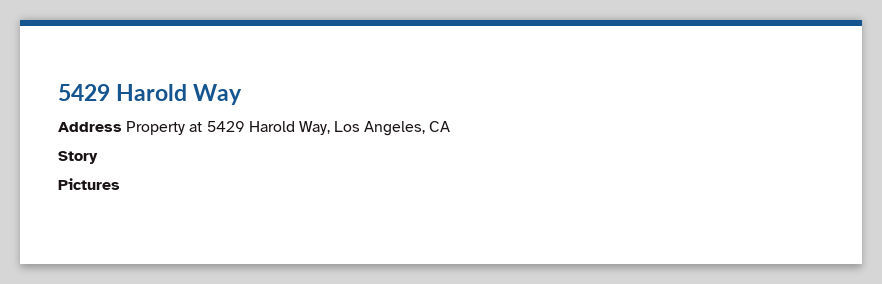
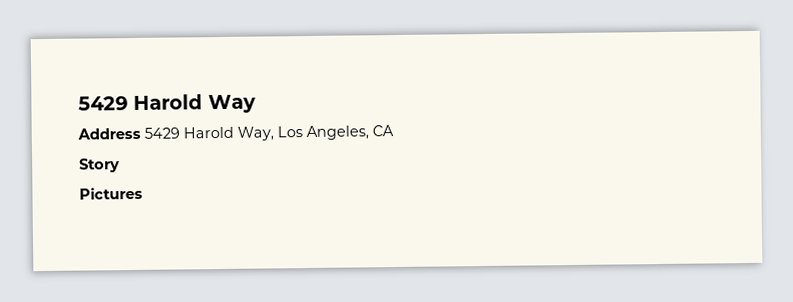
- Address Property at 5429 Harold Way, Los Angeles, CA
+ Address 5429 Harold Way, Los Angeles, CA

